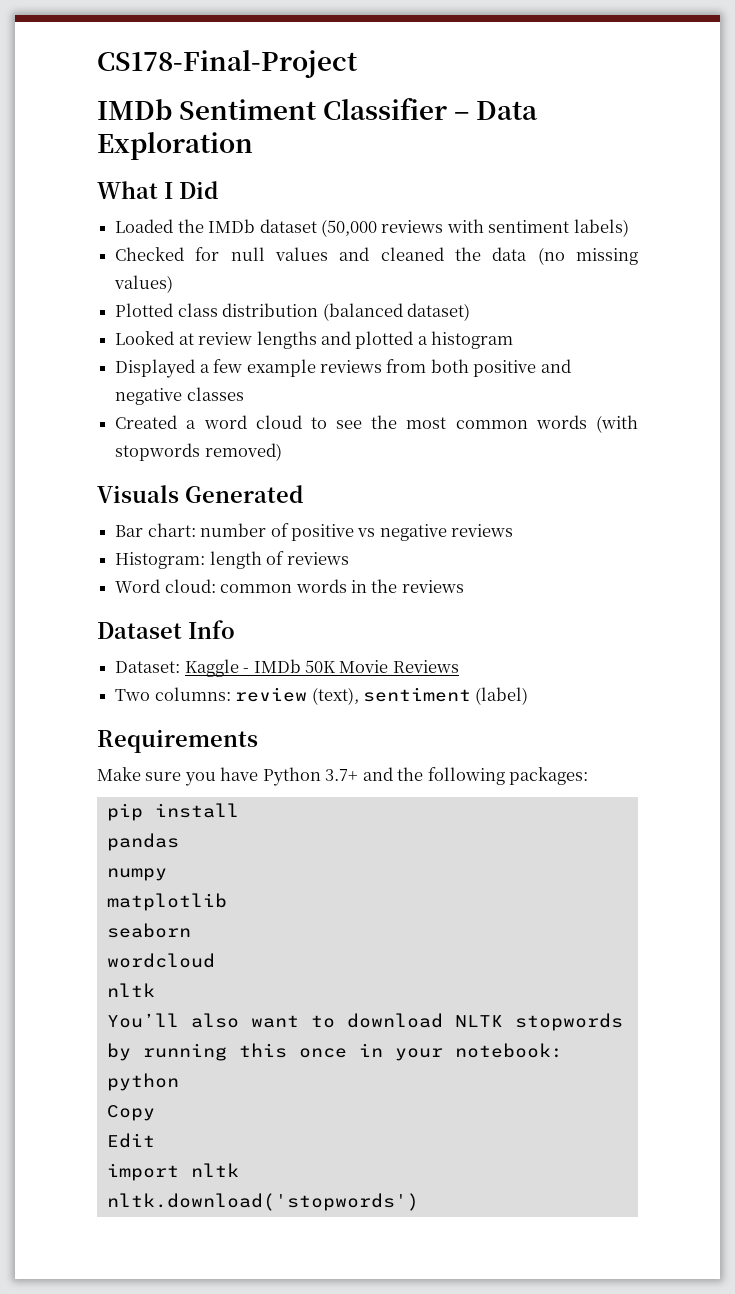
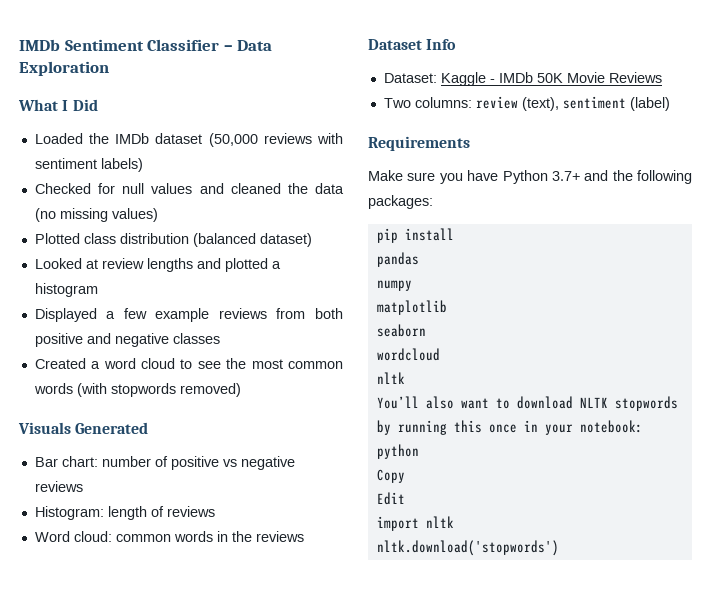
- CS178-Final-Project

